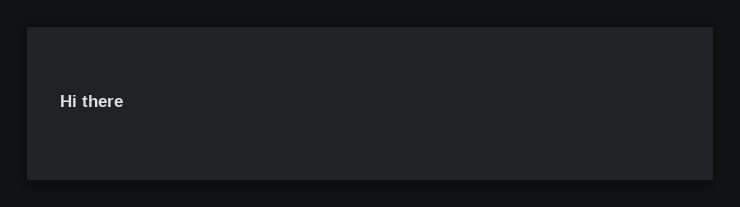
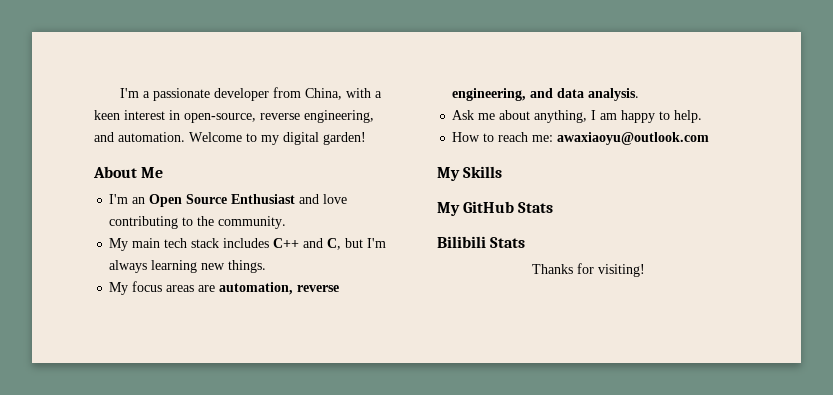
- Hi there
+ I'm a passionate developer from China, with a keen interest in open-source, reverse engineering, and automation. Welcome to my digital garden!
+ About Me
+ I'm an Open Source Enthusiast and love contributing to the community.
+ My main tech stack includes C++ and C, but I'm always learning new things.
+ My focus areas are automation, reverse engineering, and data analysis.
+ Ask me about anything, I am happy to help.
+ How to reach me: awaxiaoyu@outlook.com
+ My Skills
+ My GitHub Stats
+ Bilibili Stats
+ Thanks for visiting!

